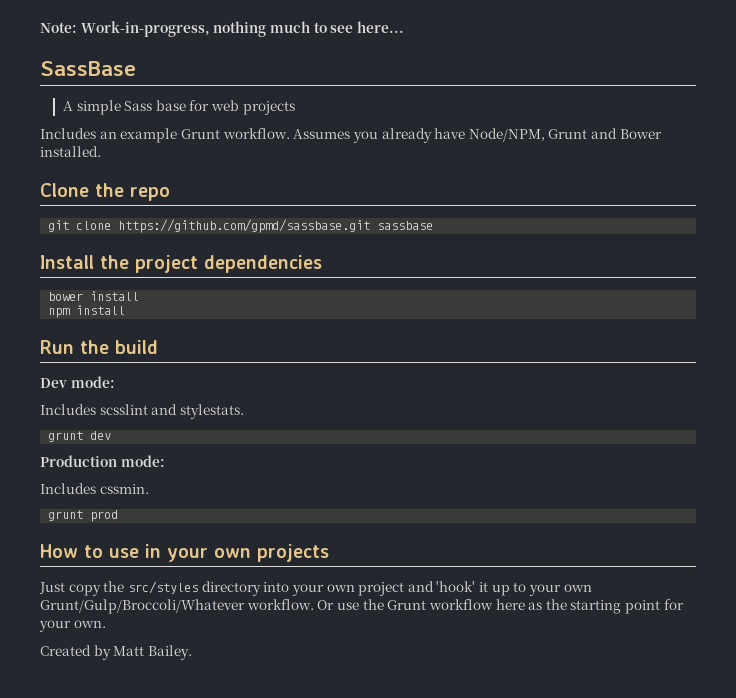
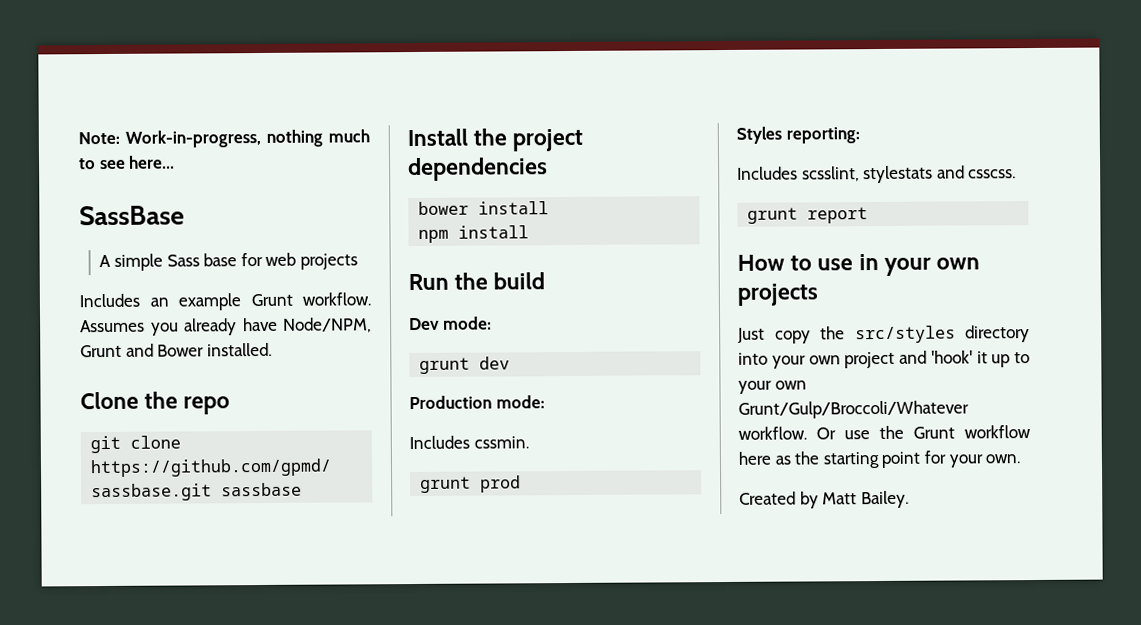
- Includes scsslint and stylestats.
+ Styles reporting:
+ Includes scsslint, stylestats and csscss.
+ grunt report

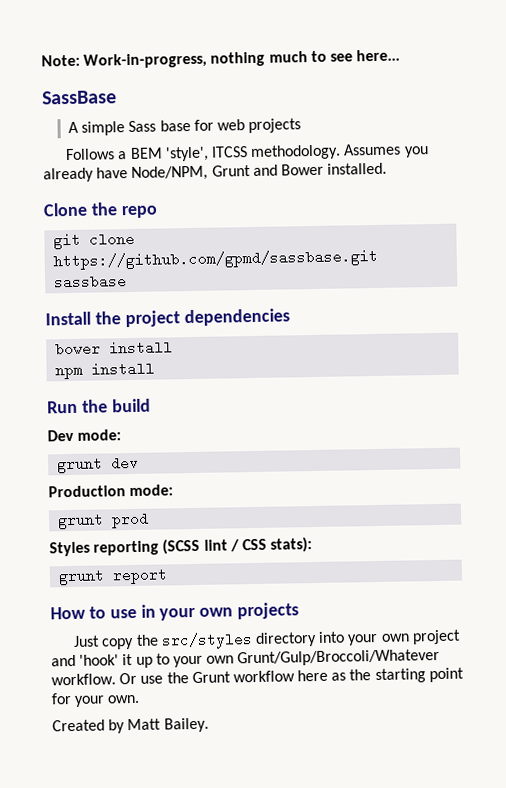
- Includes an example Grunt workflow.
+ Follows a BEM 'style', ITCSS methodology.
- Includes cssmin.
- Styles reporting:
- Includes scsslint, stylestats and csscss.
+ Styles reporting (SCSS lint / CSS stats):

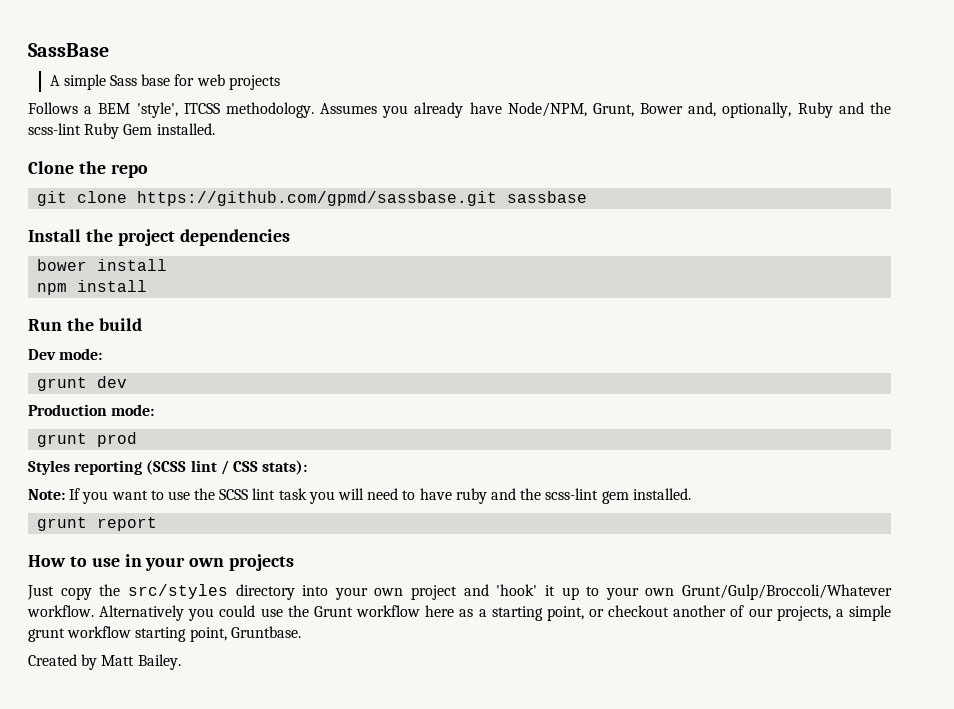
- Note: Work-in-progress, nothing much to see here...
- Assumes you already have Node/NPM, Grunt and Bower installed.
+ Assumes you already have Node/NPM, Grunt, Bower and, optionally, Ruby and the scss-lint Ruby Gem installed.
+ Note: If you want to use the SCSS lint task you will need to have ruby and the scss-lint gem installed.
- Or use the Grunt workflow here as the starting point for your own.
+ Alternatively you could use the Grunt workflow here as a starting point, or checkout another of our projects, a simple grunt workflow starting point, Gruntbase.

